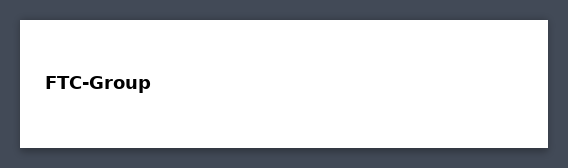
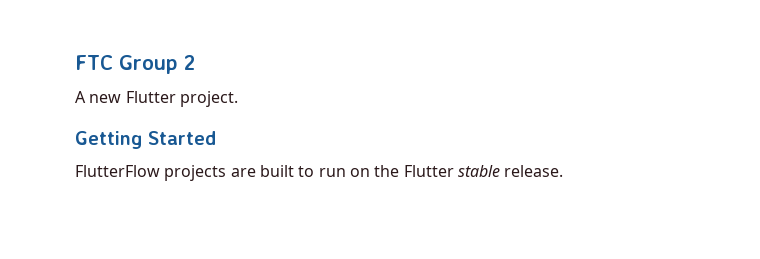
- FTC-Group
+ FTC Group 2
+ A new Flutter project.
+ Getting Started
+ FlutterFlow projects are built to run on the Flutter stable release.

